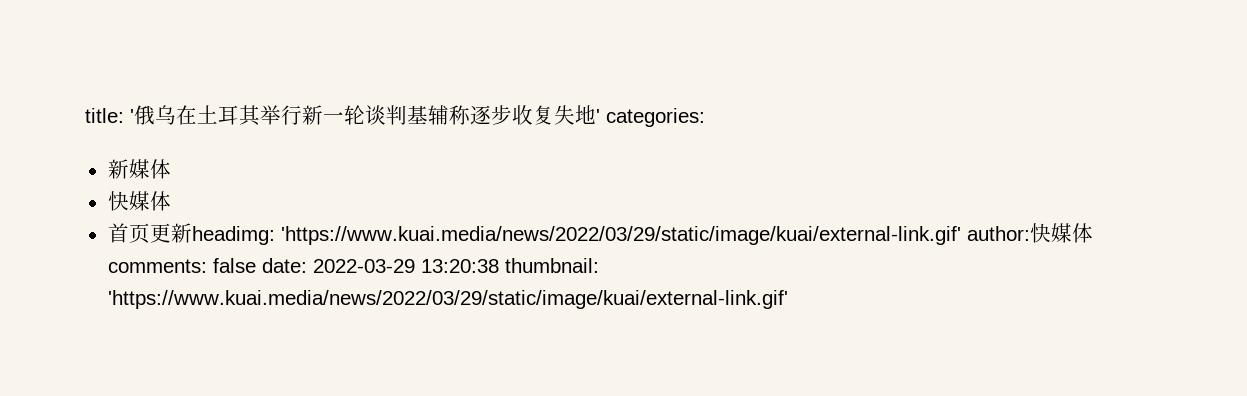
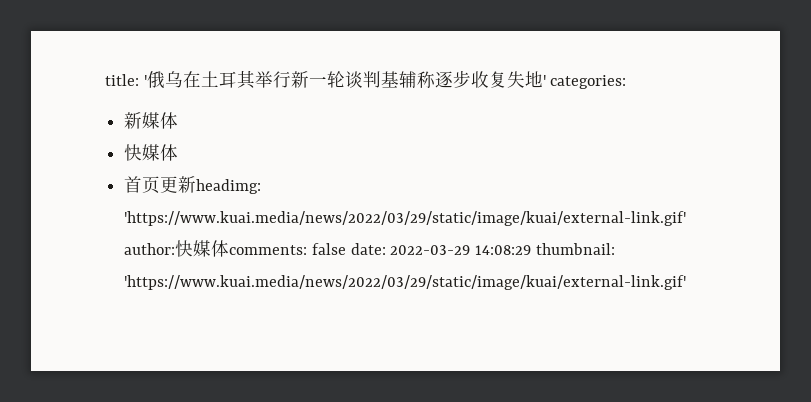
- 首页更新headimg: 'https://www.kuai.media/news/2022/03/29/static/image/kuai/external-link.gif' author:快媒体comments: false date: 2022-03-29 13:20:38 thumbnail: 'https://www.kuai.media/news/2022/03/29/static/image/kuai/external-link.gif'
+ 首页更新headimg: 'https://www.kuai.media/news/2022/03/29/static/image/kuai/external-link.gif' author:快媒体comments: false date: 2022-03-29 14:08:29 thumbnail: 'https://www.kuai.media/news/2022/03/29/static/image/kuai/external-link.gif'

